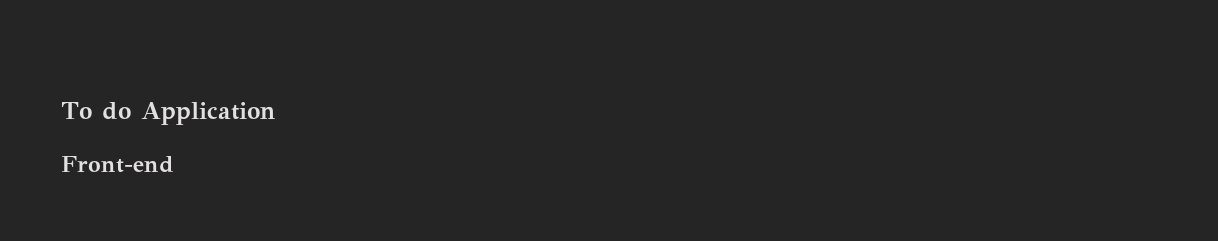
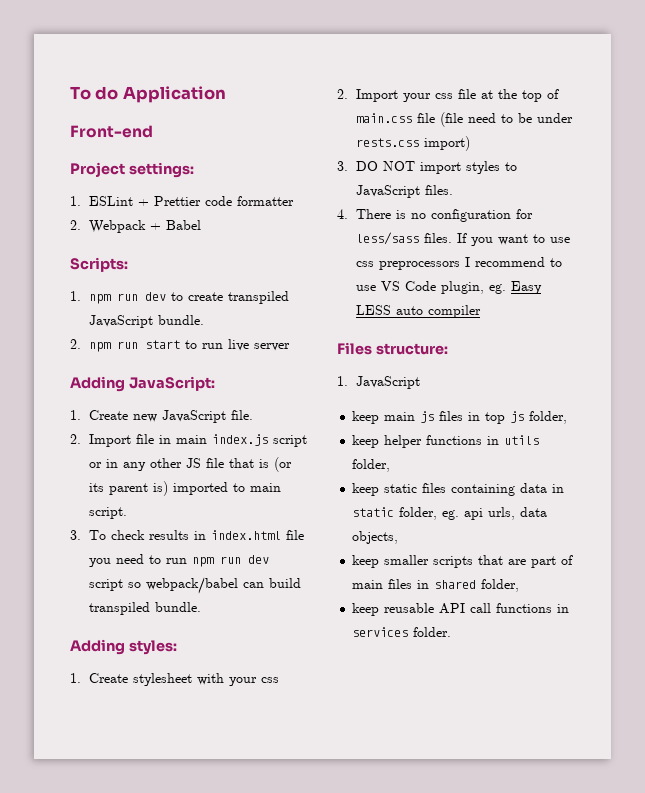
+ Project settings:
+ 1. ESLint + Prettier code formatter
+ 2. Webpack + Babel
+ Scripts:
+ 1. npm run dev to create transpiled JavaScript bundle.
+ 2. npm run start to run live server
+ Adding JavaScript:
+ 1. Create new JavaScript file.
+ 2. Import file in main index.js script or in any other JS file that is (or its parent is) imported to main script.
+ 3. To check results in index.html file you need to run npm run dev script so webpack/babel can build transpiled bundle.
+ Adding styles:
+ 1. Create stylesheet with your css
+ 2. Import your css file at the top of main.css file (file need to be under rests.css import)
+ 3. DO NOT import styles to JavaScript files.
+ 4. There is no configuration for less/sass files. If you want to use css preprocessors I recommend to use VS Code plugin, eg. Easy LESS auto compiler
+ Files structure:
+ 1. JavaScript
+ keep main js files in top js folder,
+ keep helper functions in utils folder,
+ keep static files containing data in static folder, eg. api urls, data objects,
+ keep smaller scripts that are part of main files in shared folder,
+ keep reusable API call functions in services folder.

